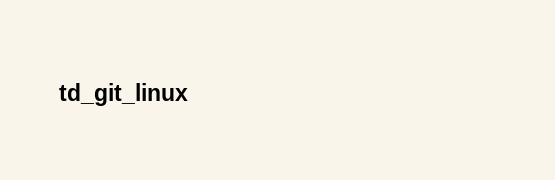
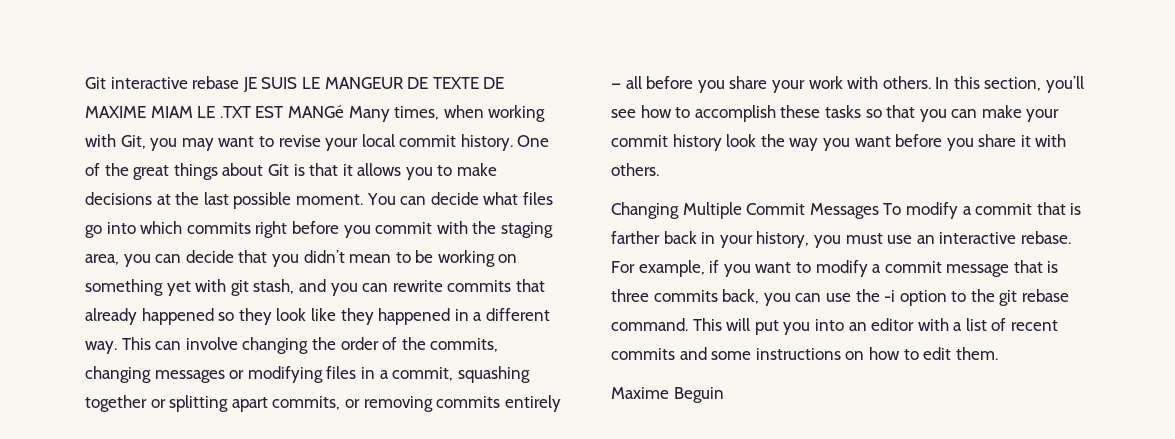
- td_git_linux
+ Git interactive rebase JE SUIS LE MANGEUR DE TEXTE DE MAXIME MIAM LE .TXT EST MANGé Many times, when working with Git, you may want to revise your local commit history. One of the great things about Git is that it allows you to make decisions at the last possible moment. You can decide what files go into which commits right before you commit with the staging area, you can decide that you didn’t mean to be working on something yet with git stash, and you can rewrite commits that already happened so they look like they happened in a different way. This can involve changing the order of the commits, changing messages or modifying files in a commit, squashing together or splitting apart commits, or removing commits entirely — all before you share your work with others. In this section, you’ll see how to accomplish these tasks so that you can make your commit history look the way you want before you share it with others.
+ Changing Multiple Commit Messages To modify a commit that is farther back in your history, you must use an interactive rebase. For example, if you want to modify a commit message that is three commits back, you can use the -i option to the git rebase command. This will put you into an editor with a list of recent commits and some instructions on how to edit them.
+ Maxime Beguin

